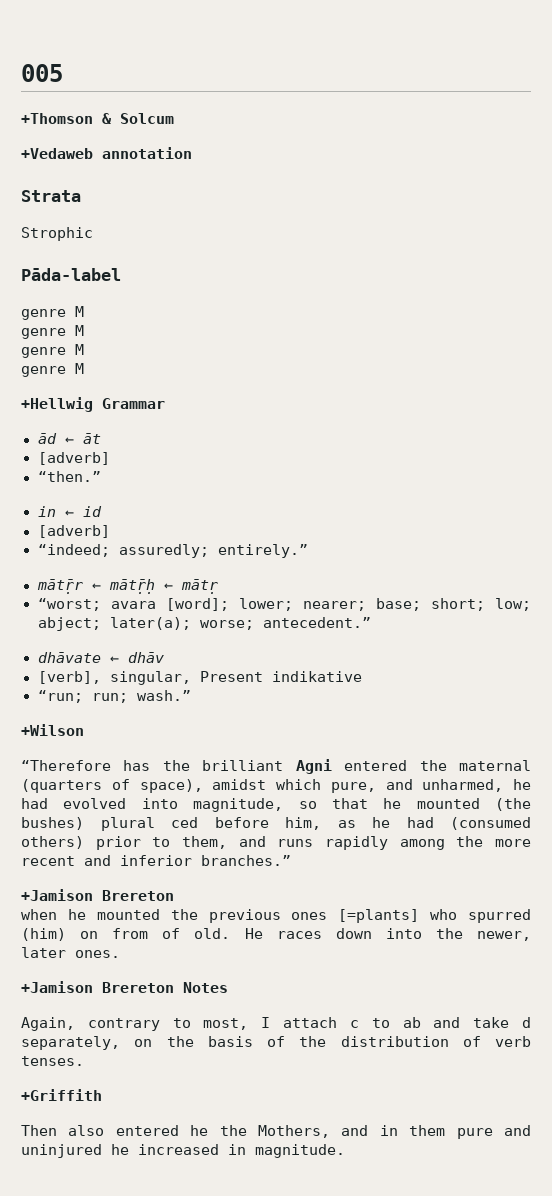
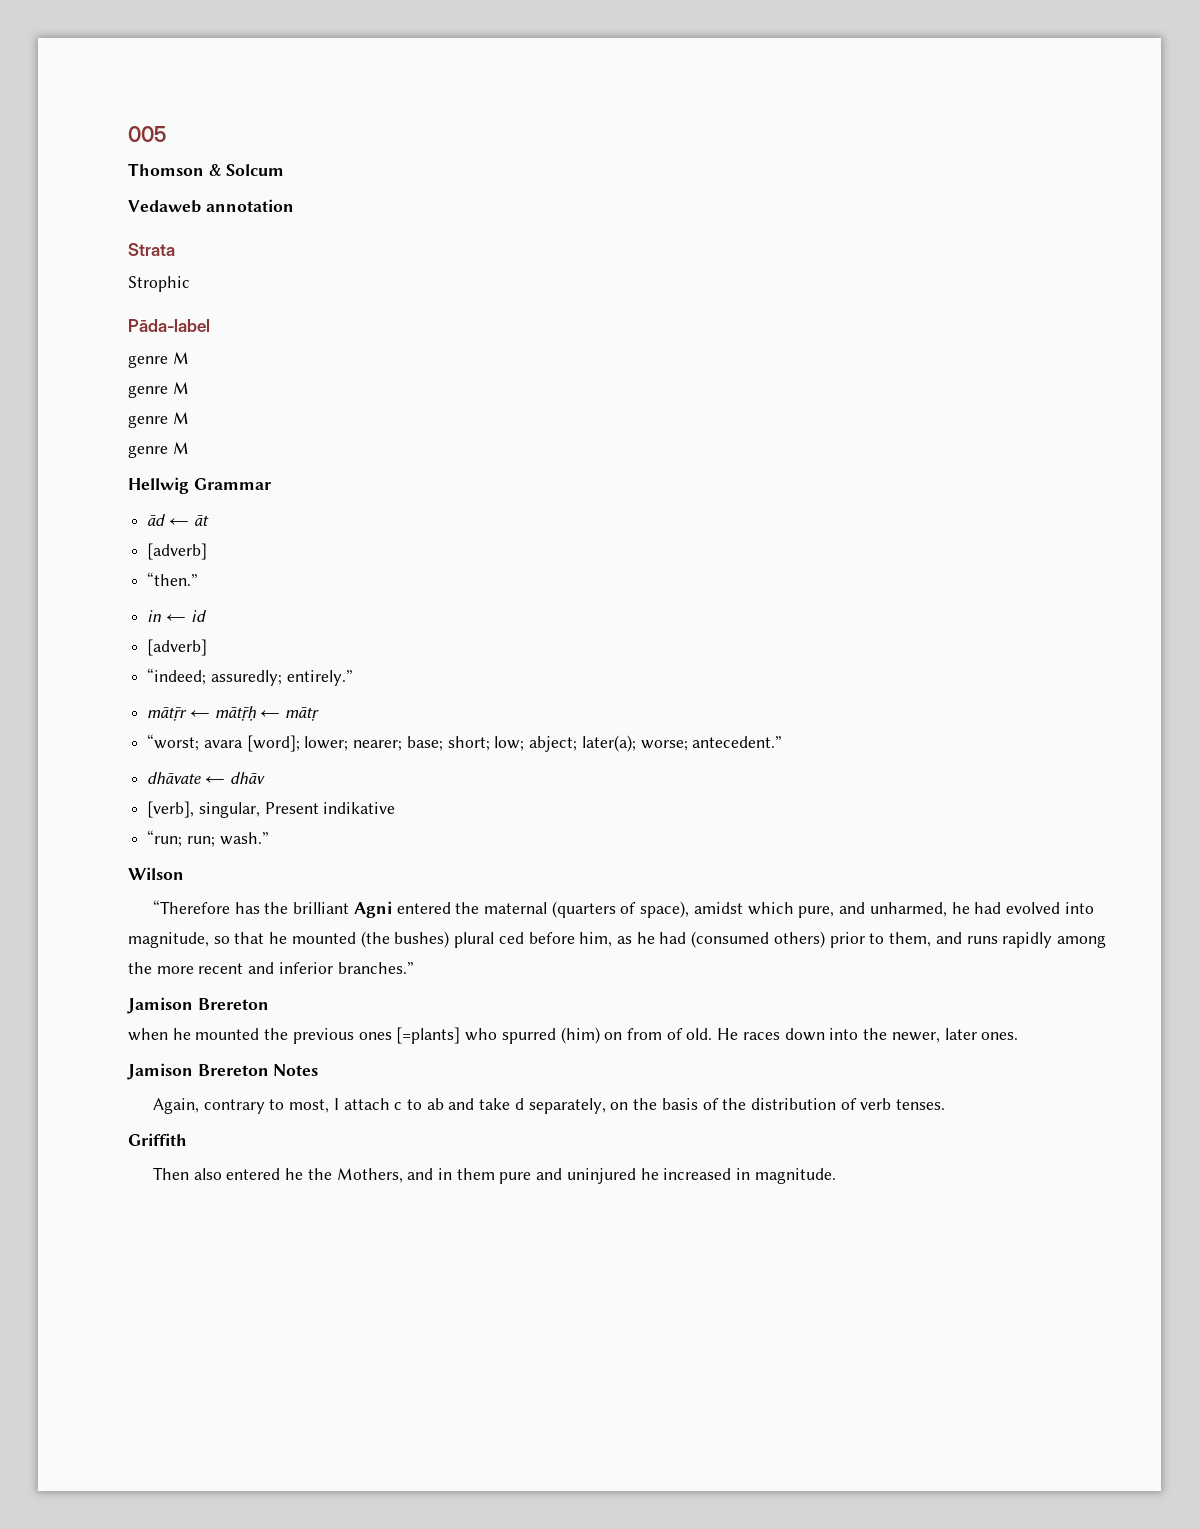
- +Thomson & Solcum
+ Thomson & Solcum
- +Vedaweb annotation
+ Vedaweb annotation
- +Hellwig Grammar
+ Hellwig Grammar
- +Wilson
+ Wilson
  “Therefore has the brilliant Agni entered the maternal (quarters of space), amidst which pure, and unharmed, he had evolved into magnitude, so that he mounted (the bushes) plural ced before him, as he had (consumed others) prior to them, and runs rapidly among the more recent and inferior branches.”
- +Jamison Brereton
+ Jamison Brereton
- +Jamison Brereton Notes
+ Jamison Brereton Notes
- +Griffith
+ Griffith

